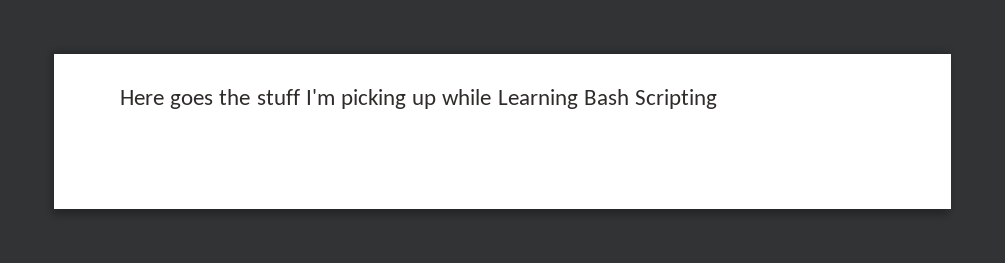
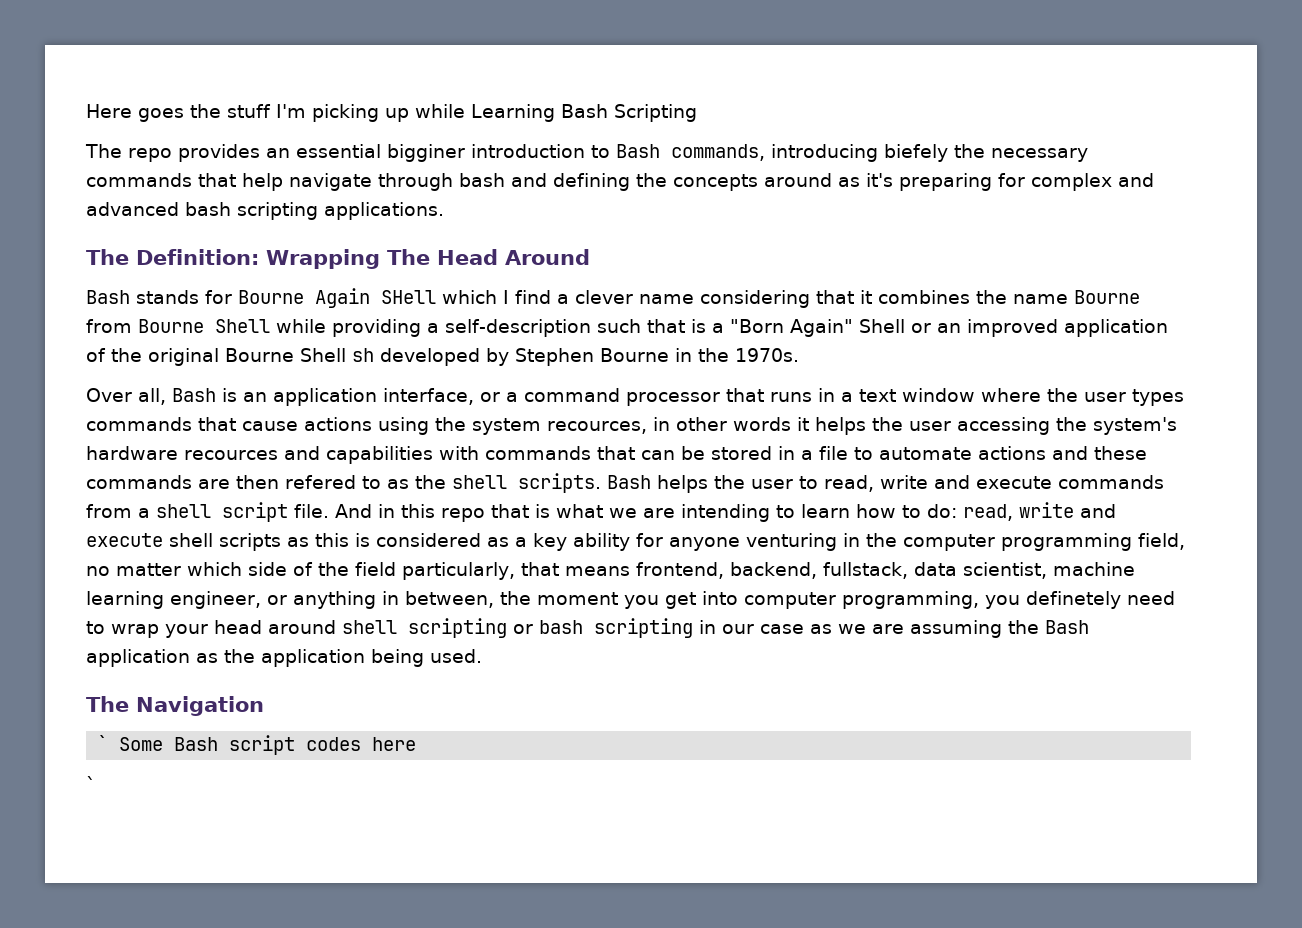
+ The repo provides an essential bigginer introduction to Bash commands, introducing biefely the necessary commands that help navigate through bash and defining the concepts around as it's preparing for complex and advanced bash scripting applications.
+ The Definition: Wrapping The Head Around
+ Bash stands for Bourne Again SHell which I find a clever name considering that it combines the name Bourne from Bourne Shell while providing a self-description such that is a "Born Again" Shell or an improved application of the original Bourne Shell sh developed by Stephen Bourne in the 1970s.
+ Over all, Bash is an application interface, or a command processor that runs in a text window where the user types commands that cause actions using the system recources, in other words it helps the user accessing the system's hardware recources and capabilities with commands that can be stored in a file to automate actions and these commands are then refered to as the shell scripts. Bash helps the user to read, write and execute commands from a shell script file. And in this repo that is what we are intending to learn how to do: read, write and execute shell scripts as this is considered as a key ability for anyone venturing in the computer programming field, no matter which side of the field particularly, that means frontend, backend, fullstack, data scientist, machine learning engineer, or anything in between, the moment you get into computer programming, you definetely need to wrap your head around shell scripting or bash scripting in our case as we are assuming the Bash application as the application being used.
+ The Navigation
+ ` Some Bash script codes here
+ `

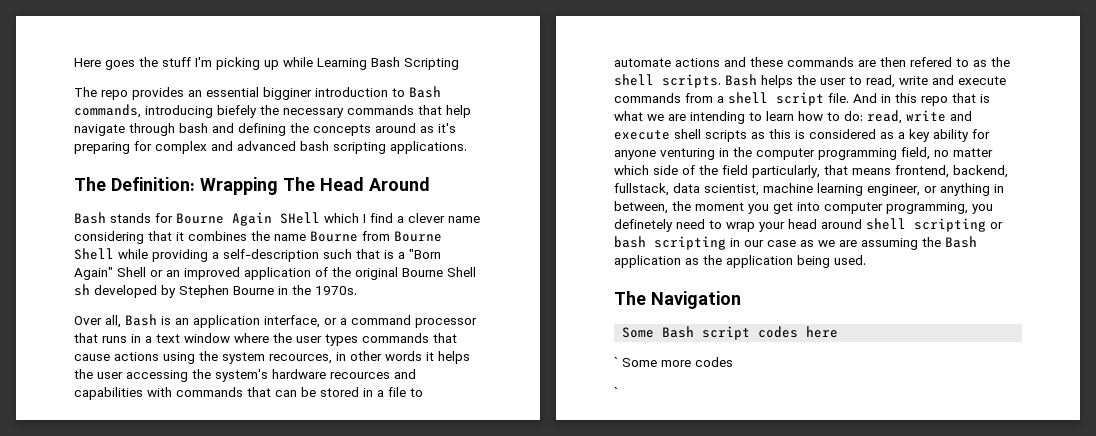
- ` Some Bash script codes here
+ Some Bash script codes here
+ ` Some more codes

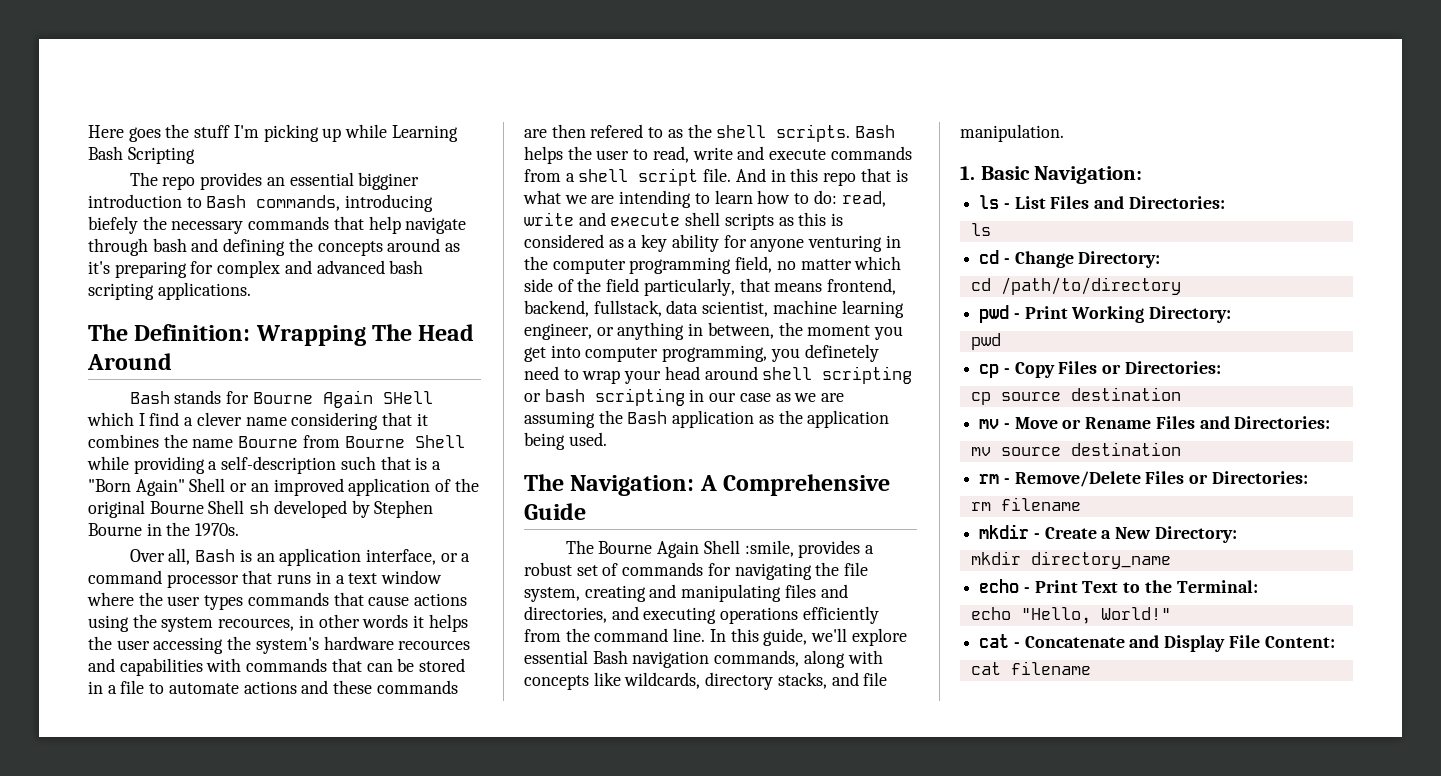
- The Navigation
- Some Bash script codes here
- ` Some more codes
- `
+ The Navigation: A Comprehensive Guide
+ The Bourne Again Shell :smile, provides a robust set of commands for navigating the file system, creating and manipulating files and directories, and executing operations efficiently from the command line. In this guide, we'll explore essential Bash navigation commands, along with concepts like wildcards, directory stacks, and file manipulation.
+ 1. Basic Navigation:
+ ls - List Files and Directories:
+ ls
+ cd - Change Directory:
+ cd /path/to/directory
+ pwd - Print Working Directory:
+ pwd
+ cp - Copy Files or Directories:
+ cp source destination
+ mv - Move or Rename Files and Directories:
+ mv source destination
+ rm - Remove/Delete Files or Directories:
+ rm filename
+ mkdir - Create a New Directory:
+ mkdir directory_name
+ echo - Print Text to the Terminal:
+ echo "Hello, World!"
+ cat - Concatenate and Display File Content:
+ cat filename

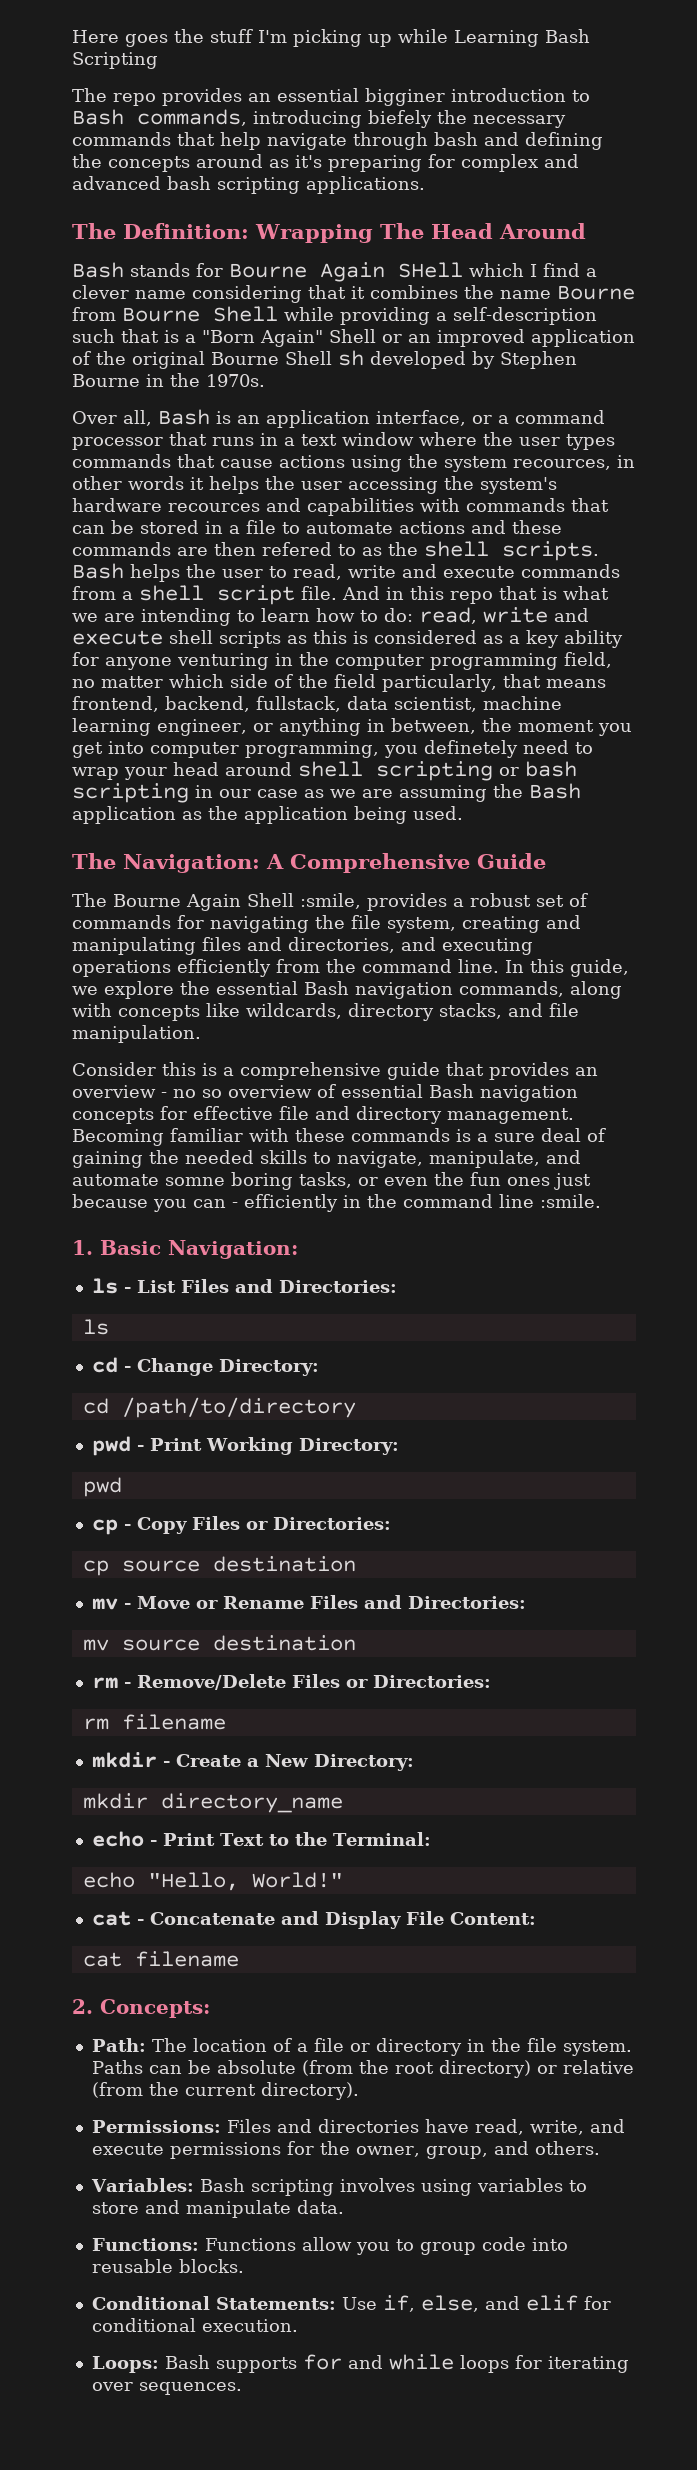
- In this guide, we'll explore essential Bash navigation commands, along with concepts like wildcards, directory stacks, and file manipulation.
+ In this guide, we explore the essential Bash navigation commands, along with concepts like wildcards, directory stacks, and file manipulation.
+ Consider this is a comprehensive guide that provides an overview - no so overview of essential Bash navigation concepts for effective file and directory management. Becoming familiar with these commands is a sure deal of gaining the needed skills to navigate, manipulate, and automate somne boring tasks, or even the fun ones just because you can - efficiently in the command line :smile.
+ 2. Concepts:
+ Path: The location of a file or directory in the file system. Paths can be absolute (from the root directory) or relative (from the current directory).
+ Permissions: Files and directories have read, write, and execute permissions for the owner, group, and others.
+ Variables: Bash scripting involves using variables to store and manipulate data.
+ Functions: Functions allow you to group code into reusable blocks.
+ Conditional Statements: Use if, else, and elif for conditional execution.
+ Loops: Bash supports for and while loops for iterating over sequences.

